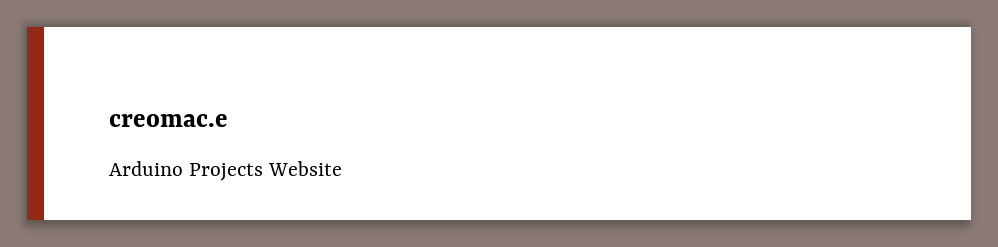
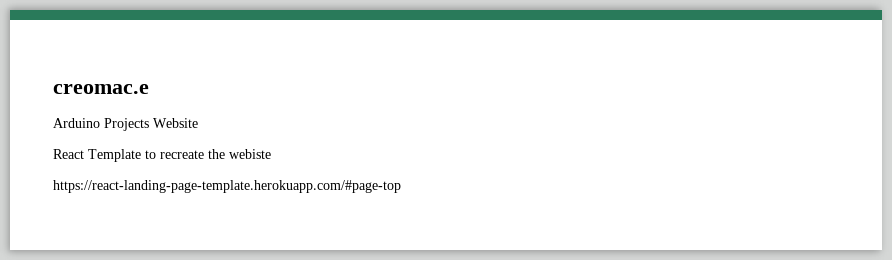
+ React Template to recreate the webiste
+ https://react-landing-page-template.herokuapp.com/#page-top

